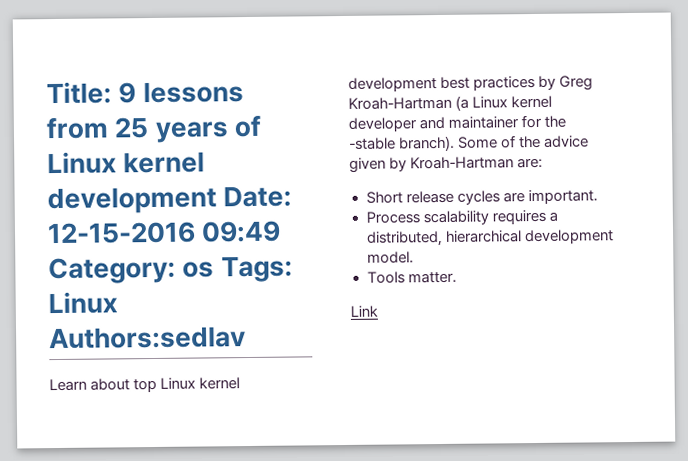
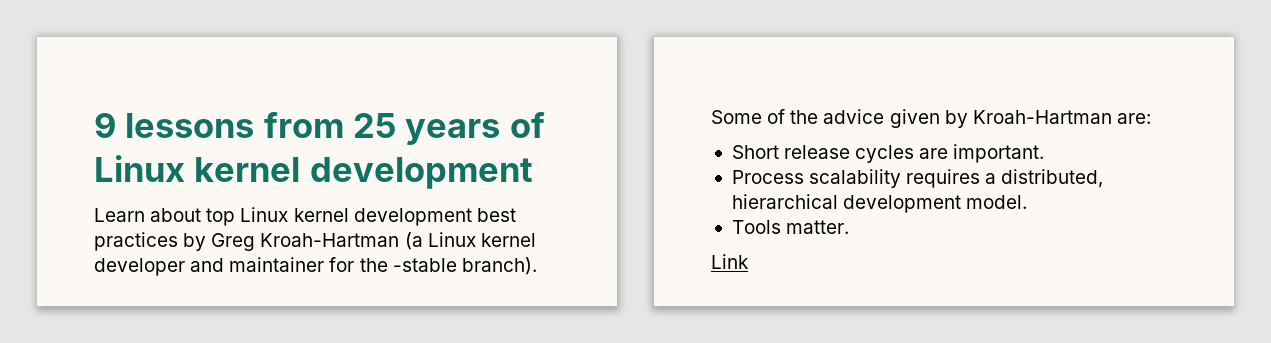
- Title: 9 lessons from 25 years of Linux kernel development Date: 12-15-2016 09:49 Category: os Tags: Linux Authors:sedlav
+ 9 lessons from 25 years of Linux kernel development

